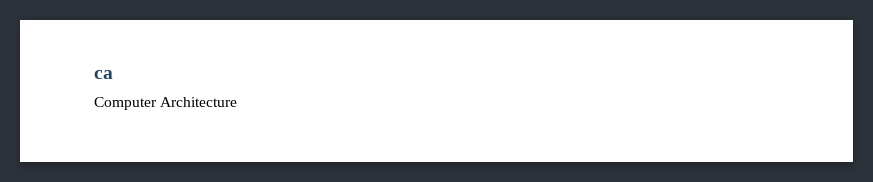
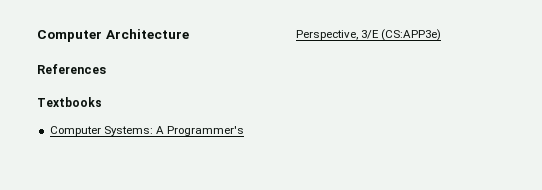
- ca
  Computer Architecture
+ References
+ Textbooks
+ Computer Systems: A Programmer's Perspective, 3/E (CS:APP3e)

